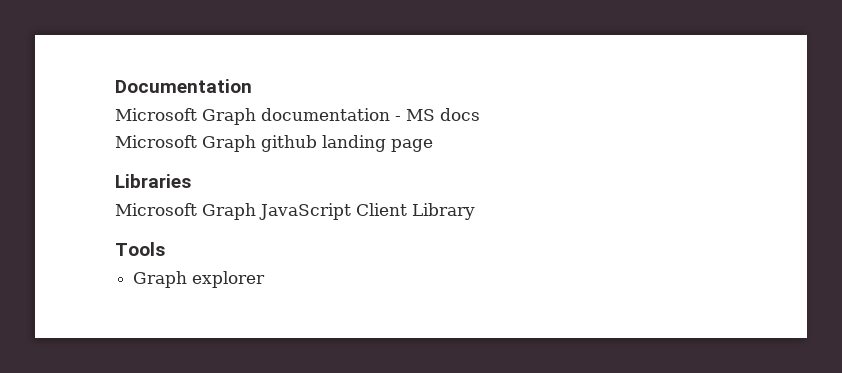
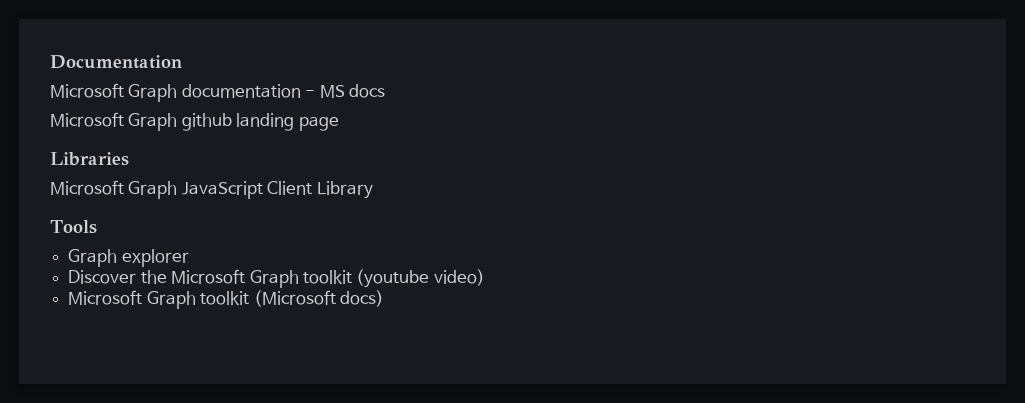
+ Discover the Microsoft Graph toolkit (youtube video)
+ Microsoft Graph toolkit (Microsoft docs)

